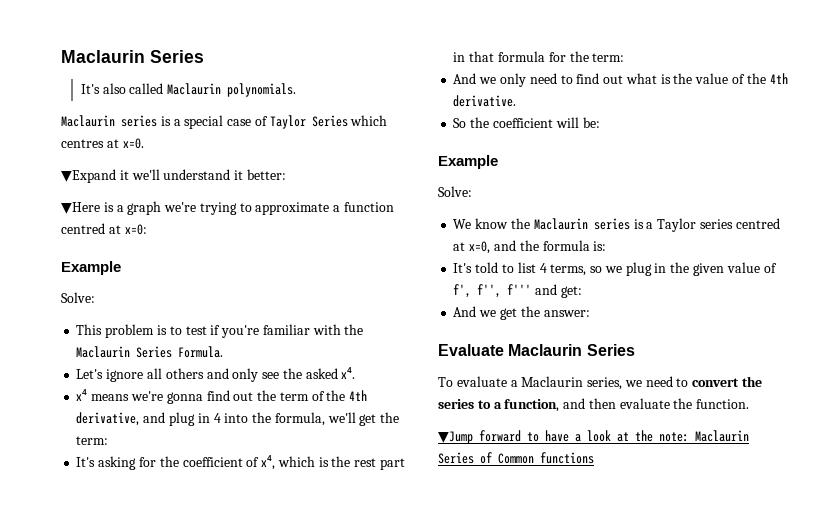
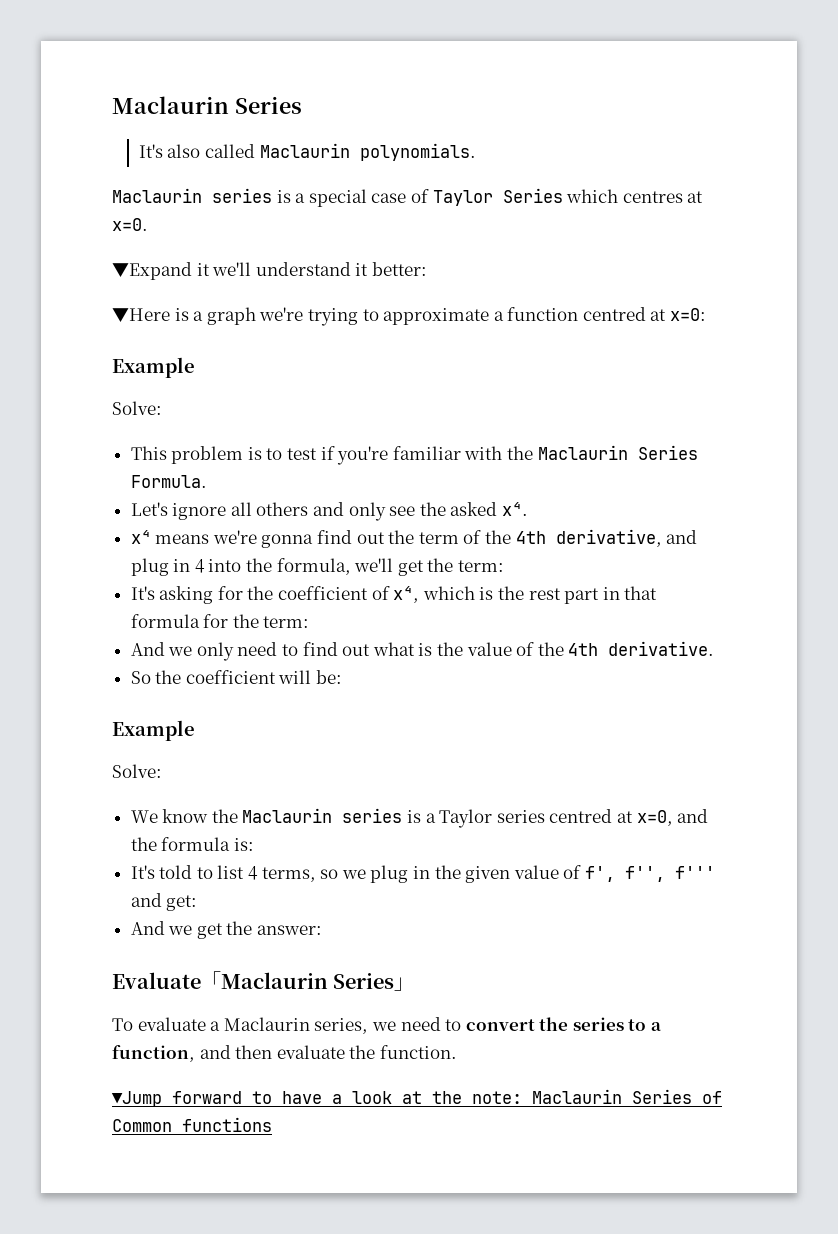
- Evaluate Maclaurin Series
+ Evaluate「Maclaurin Series」

